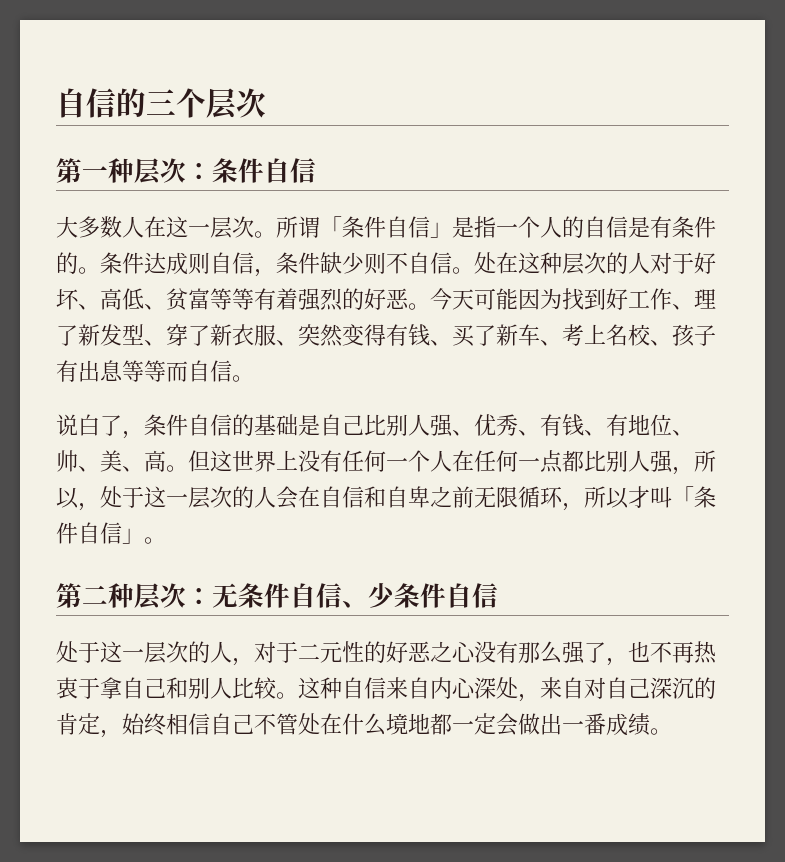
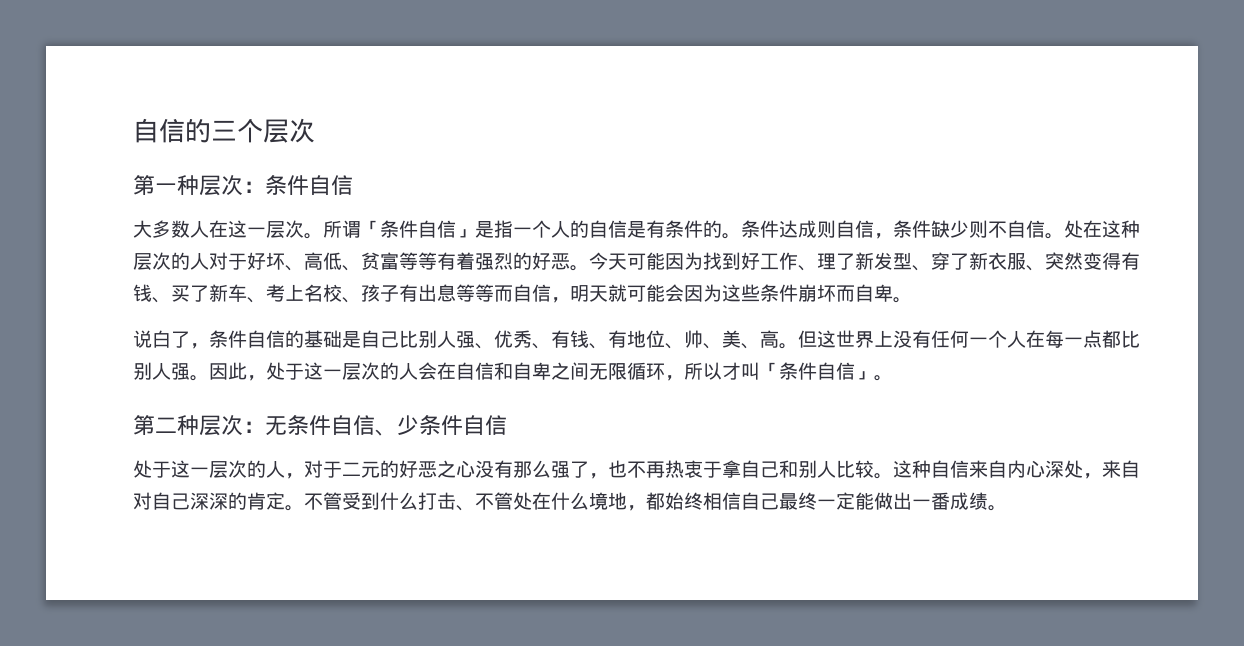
- 今天可能因为找到好工作、理了新发型、穿了新衣服、突然变得有钱、买了新车、考上名校、孩子有出息等等而自信。
+ 今天可能因为找到好工作、理了新发型、穿了新衣服、突然变得有钱、买了新车、考上名校、孩子有出息等等而自信，明天就可能会因为这些条件崩坏而自卑。
- 但这世界上没有任何一个人在任何一点都比别人强，所以，处于这一层次的人会在自信和自卑之前无限循环，所以才叫「条件自信」。
+ 但这世界上没有任何一个人在每一点都比别人强。因此，处于这一层次的人会在自信和自卑之间无限循环，所以才叫「条件自信」。
- 处于这一层次的人，对于二元性的好恶之心没有那么强了，也不再热衷于拿自己和别人比较。
+ 处于这一层次的人，对于二元的好恶之心没有那么强了，也不再热衷于拿自己和别人比较。
- 这种自信来自内心深处，来自对自己深沉的肯定，始终相信自己不管处在什么境地都一定会做出一番成绩。
+ 这种自信来自内心深处，来自对自己深深的肯定。不管受到什么打击、不管处在什么境地，都始终相信自己最终一定能做出一番成绩。

